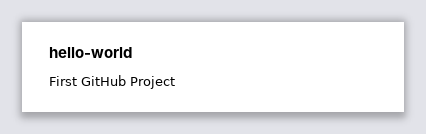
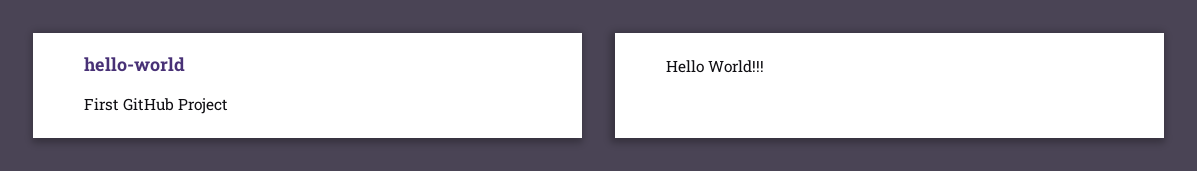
+ Hello World!!!

